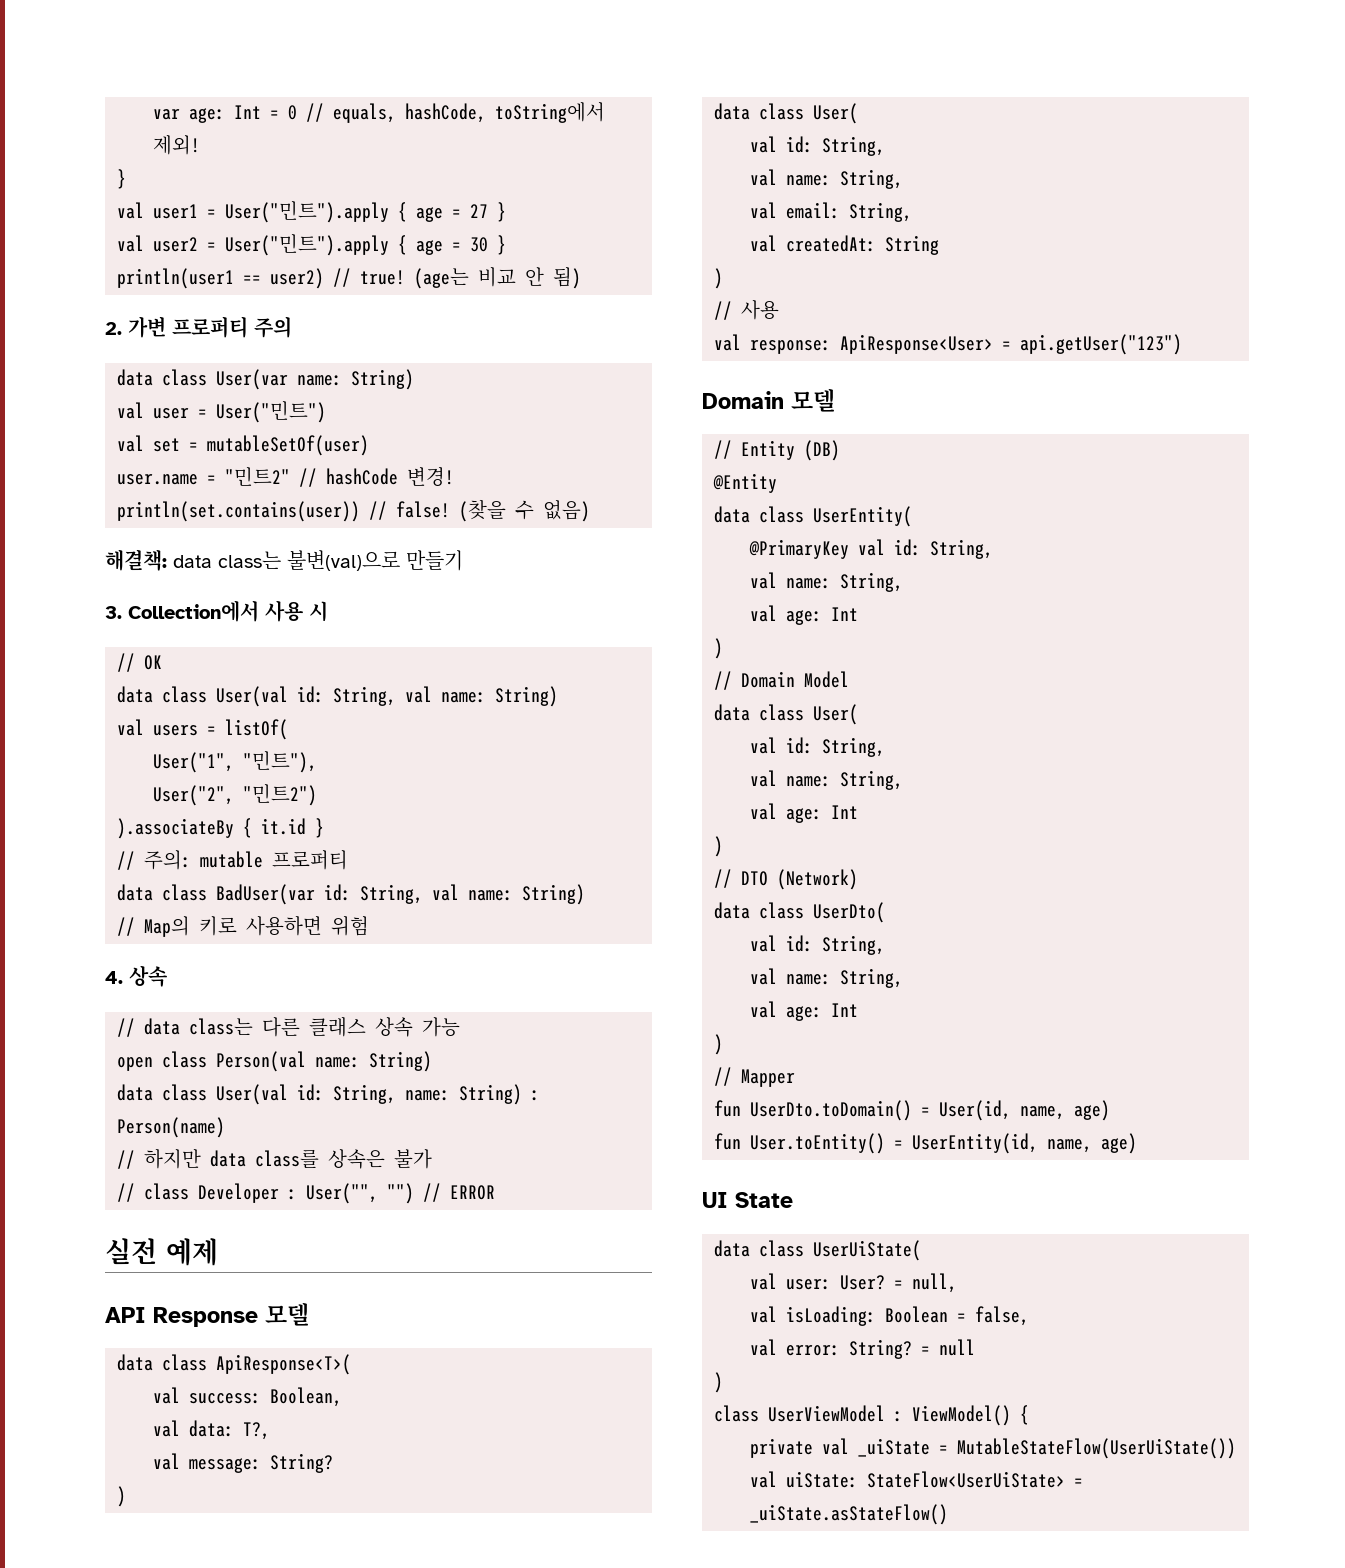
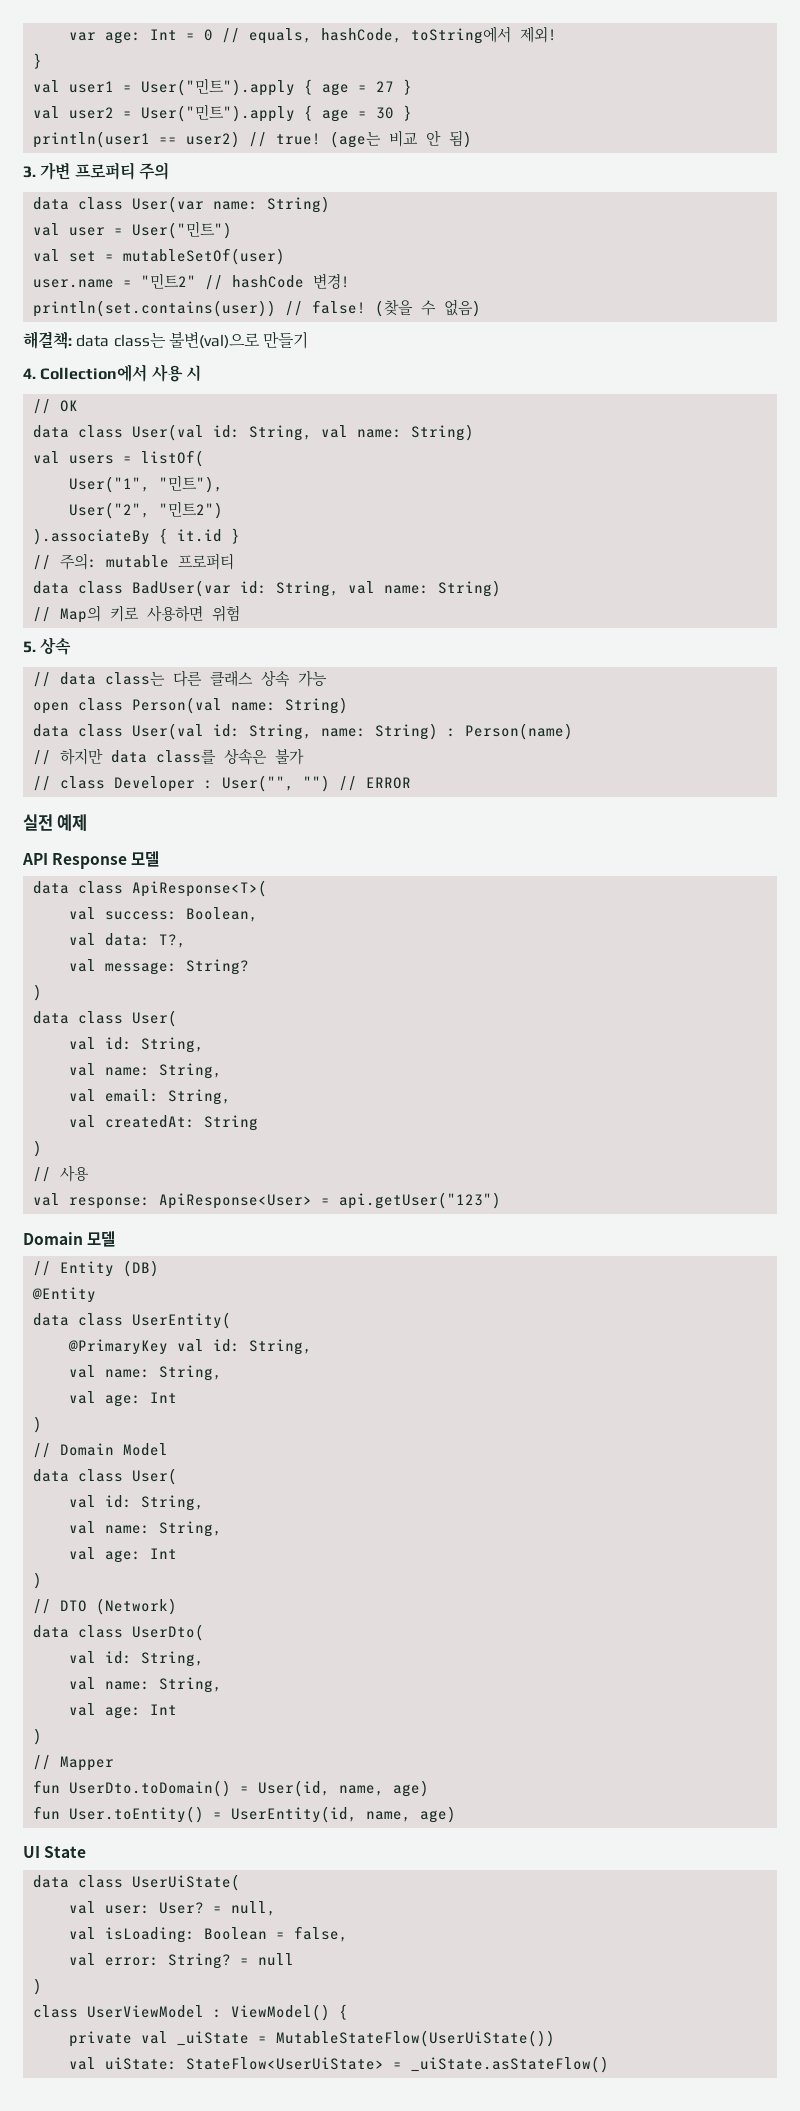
- 2. 가변 프로퍼티 주의
+ 3. 가변 프로퍼티 주의
- 3. Collection에서 사용 시
+ 4. Collection에서 사용 시
- 4. 상속
+ 5. 상속

